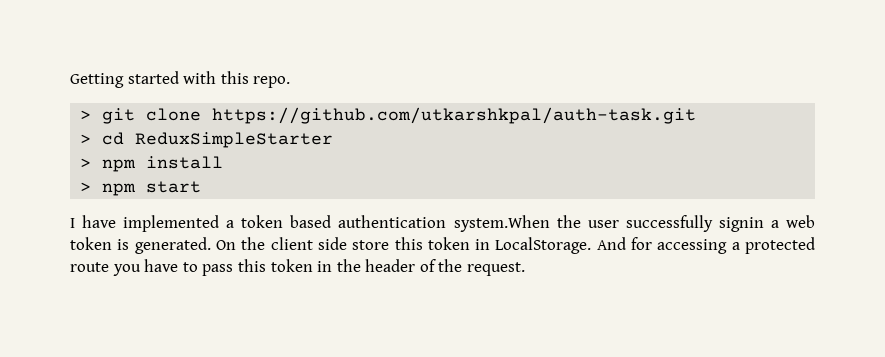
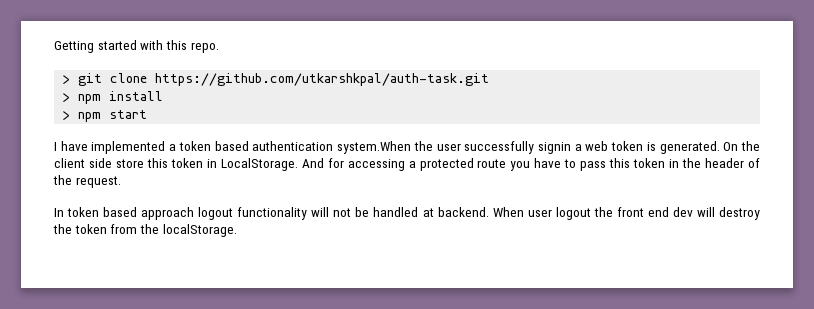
- > cd ReduxSimpleStarter
+ In token based approach logout functionality will not be handled at backend. When user logout the front end dev will destroy the token from the localStorage.

